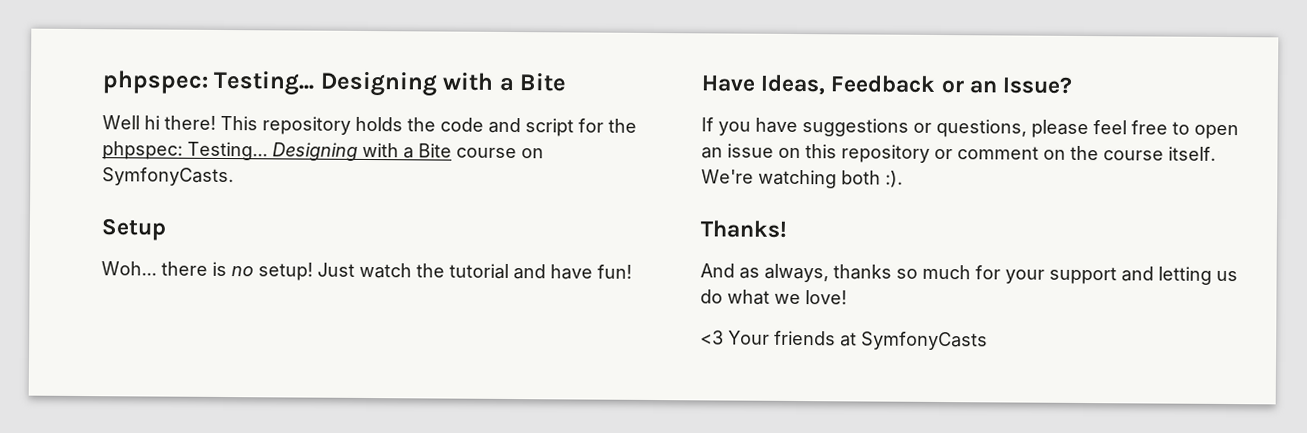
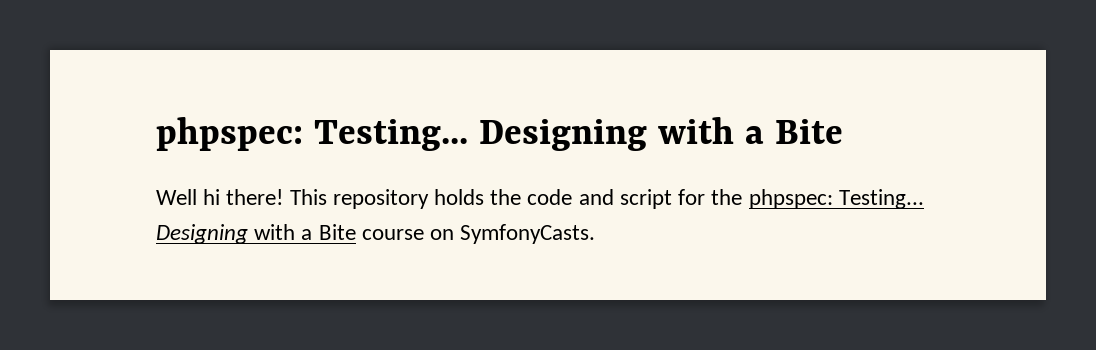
- Setup
- Woh... there is no setup! Just watch the tutorial and have fun!
- Have Ideas, Feedback or an Issue?
- If you have suggestions or questions, please feel free to open an issue on this repository or comment on the course itself. We're watching both :).
- Thanks!
- And as always, thanks so much for your support and letting us do what we love!
- <3 Your friends at SymfonyCasts

